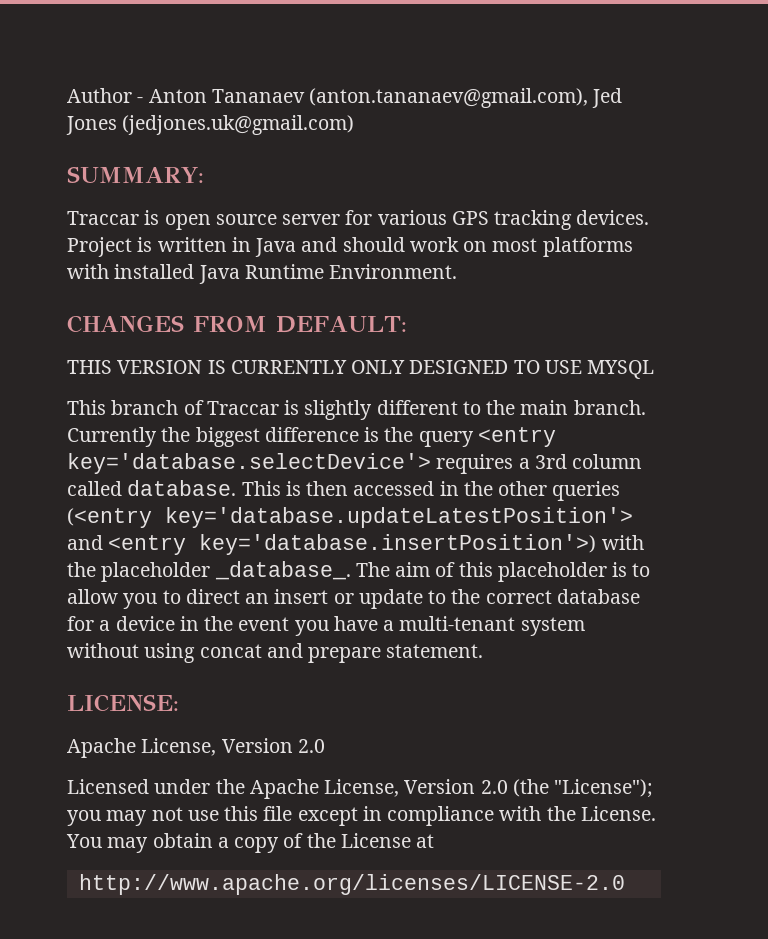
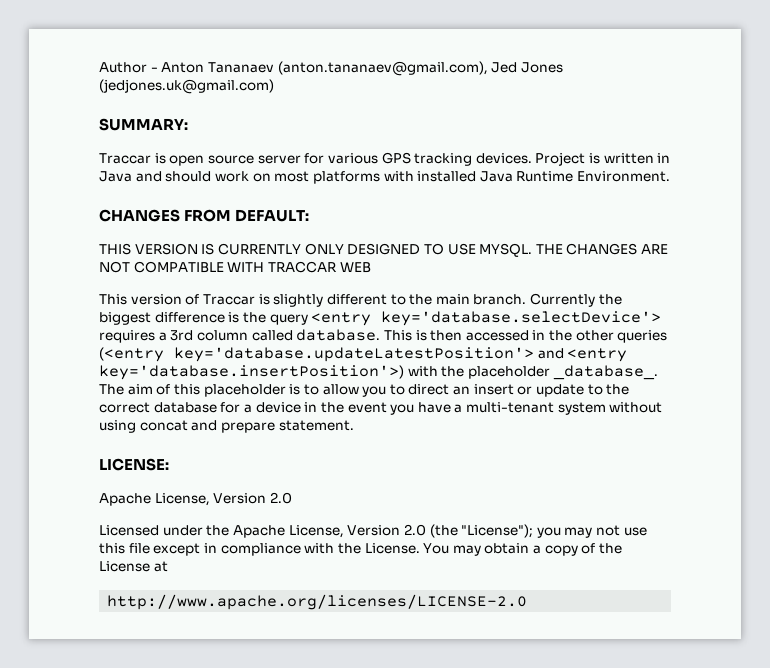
- THIS VERSION IS CURRENTLY ONLY DESIGNED TO USE MYSQL
- This branch of Traccar is slightly different to the main branch.
+ THIS VERSION IS CURRENTLY ONLY DESIGNED TO USE MYSQL. THE CHANGES ARE NOT COMPATIBLE WITH TRACCAR WEB
+ This version of Traccar is slightly different to the main branch.

